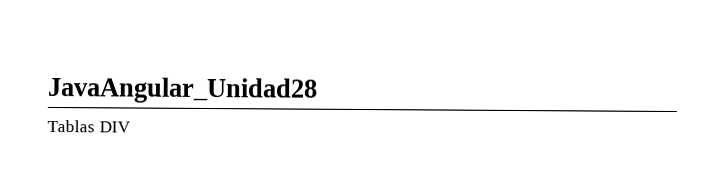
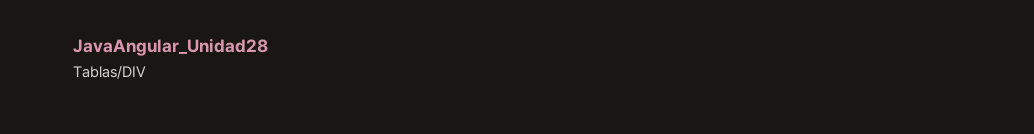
- Tablas DIV
+ Tablas/DIV

